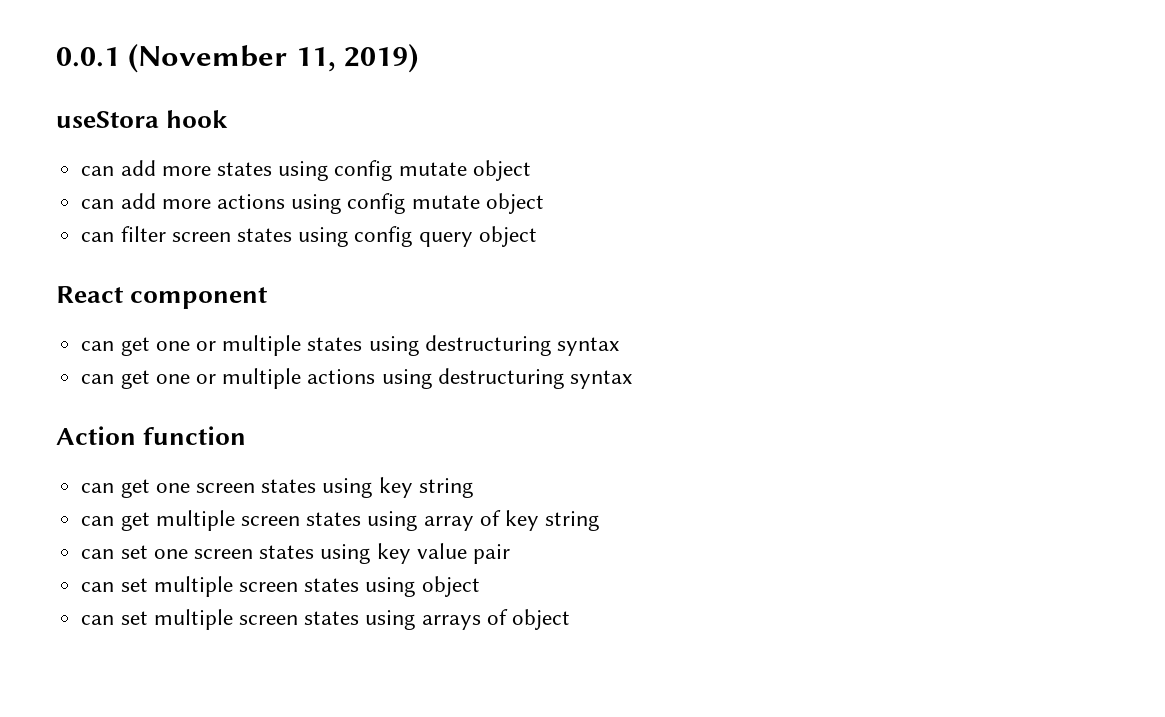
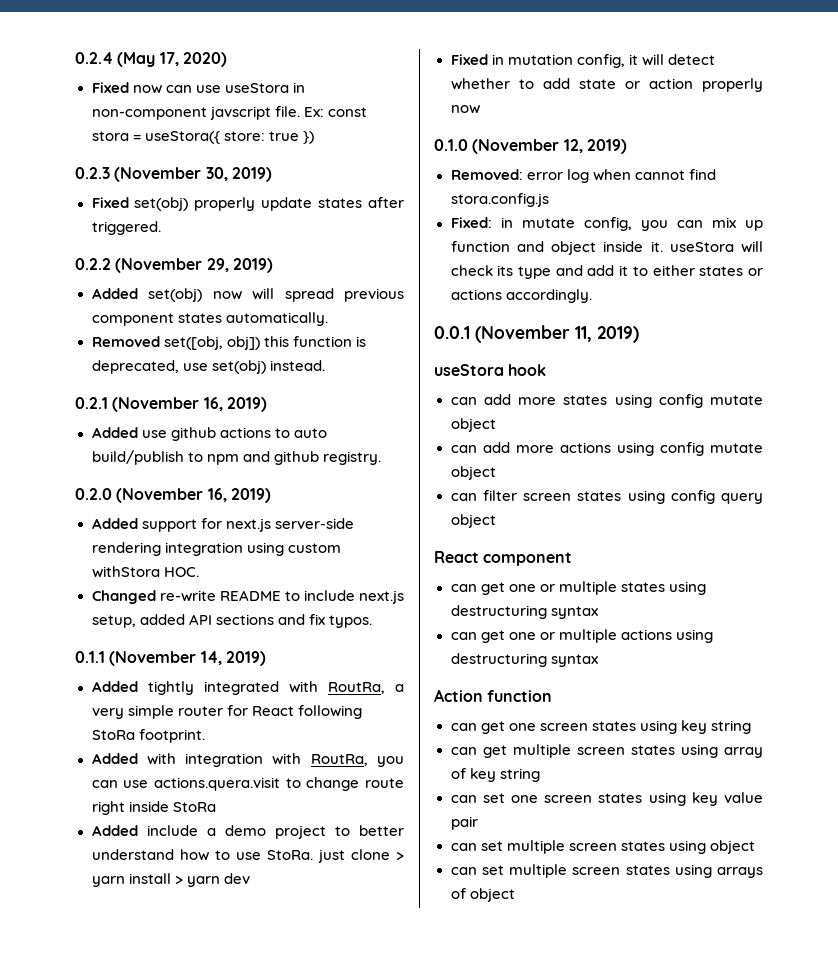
+ 0.2.4 (May 17, 2020)
+ Fixed now can use useStora in non-component javscript file. Ex: const stora = useStora({ store: true })
+ 0.2.3 (November 30, 2019)
+ Fixed set(obj) properly update states after triggered.
+ 0.2.2 (November 29, 2019)
+ Added set(obj) now will spread previous component states automatically.
+ Removed set([obj, obj]) this function is deprecated, use set(obj) instead.
+ 0.2.1 (November 16, 2019)
+ Added use github actions to auto build/publish to npm and github registry.
+ 0.2.0 (November 16, 2019)
+ Added support for next.js server-side rendering integration using custom withStora HOC.
+ Changed re-write README to include next.js setup, added API sections and fix typos.
+ 0.1.1 (November 14, 2019)
+ Added tightly integrated with RoutRa, a very simple router for React following StoRa footprint.
+ Added with integration with RoutRa, you can use actions.quera.visit to change route right inside StoRa
+ Added include a demo project to better understand how to use StoRa. just clone > yarn install > yarn dev
+ Fixed in mutation config, it will detect whether to add state or action properly now
+ 0.1.0 (November 12, 2019)
+ Removed: error log when cannot find stora.config.js
+ Fixed: in mutate config, you can mix up function and object inside it. useStora will check its type and add it to either states or actions accordingly.

